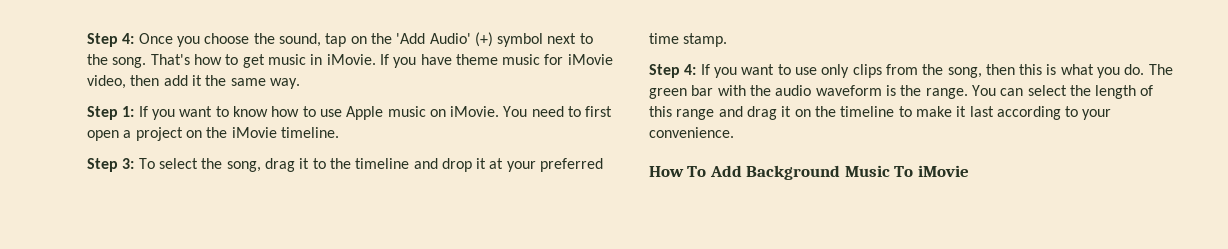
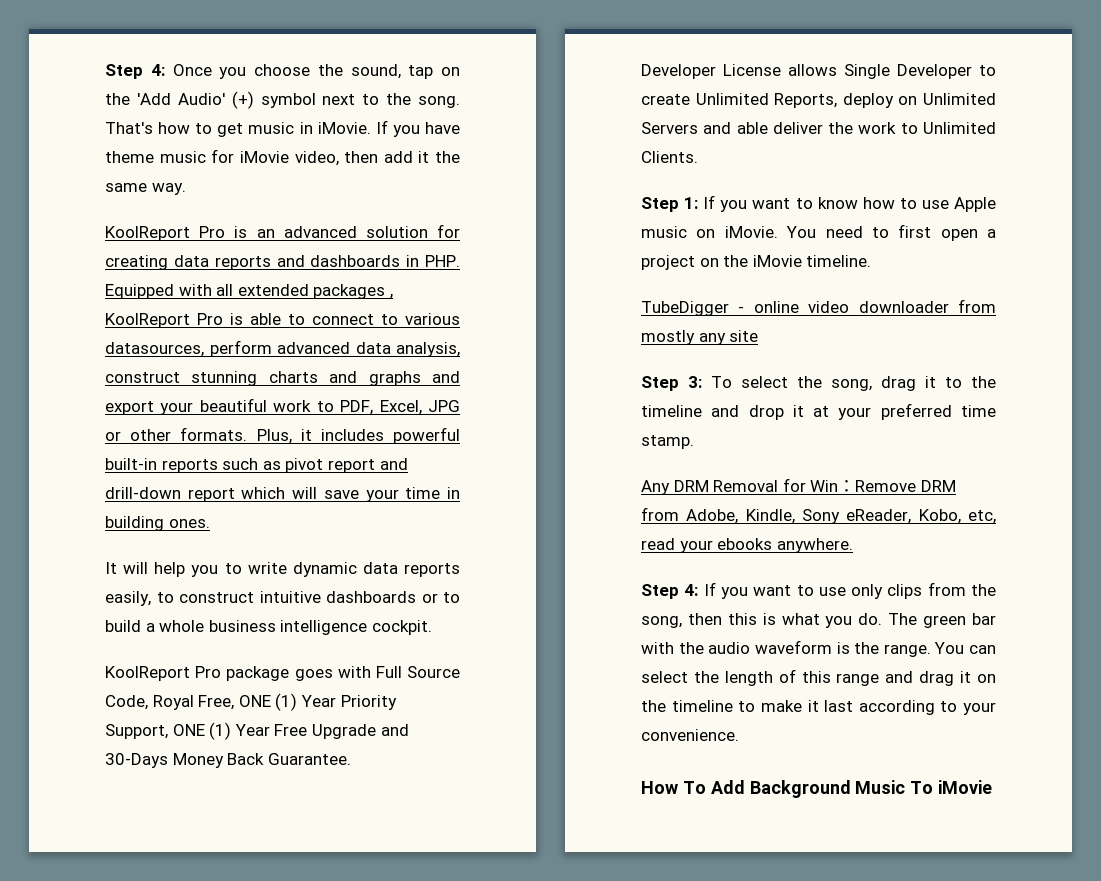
+ KoolReport Pro is an advanced solution for creating data reports and dashboards in PHP. Equipped with all extended packages , KoolReport Pro is able to connect to various datasources, perform advanced data analysis, construct stunning charts and graphs and export your beautiful work to PDF, Excel, JPG or other formats. Plus, it includes powerful built-in reports such as pivot report and drill-down report which will save your time in building ones.
+ It will help you to write dynamic data reports easily, to construct intuitive dashboards or to build a whole business intelligence cockpit.
+ KoolReport Pro package goes with Full Source Code, Royal Free, ONE (1) Year Priority Support, ONE (1) Year Free Upgrade and 30-Days Money Back Guarantee.
+ Developer License allows Single Developer to create Unlimited Reports, deploy on Unlimited Servers and able deliver the work to Unlimited Clients.
+ TubeDigger - online video downloader from mostly any site
+ Any DRM Removal for Win：Remove DRM from Adobe, Kindle, Sony eReader, Kobo, etc, read your ebooks anywhere.

